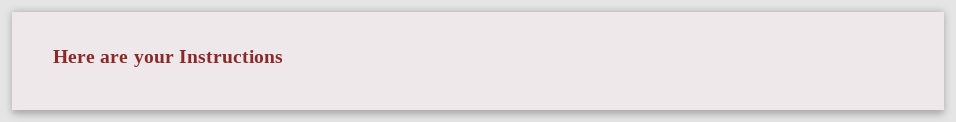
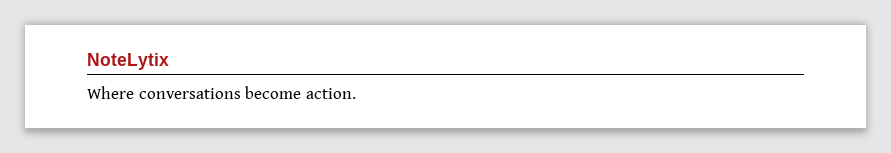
- Here are your Instructions
+ NoteLytix
+ Where conversations become action.

